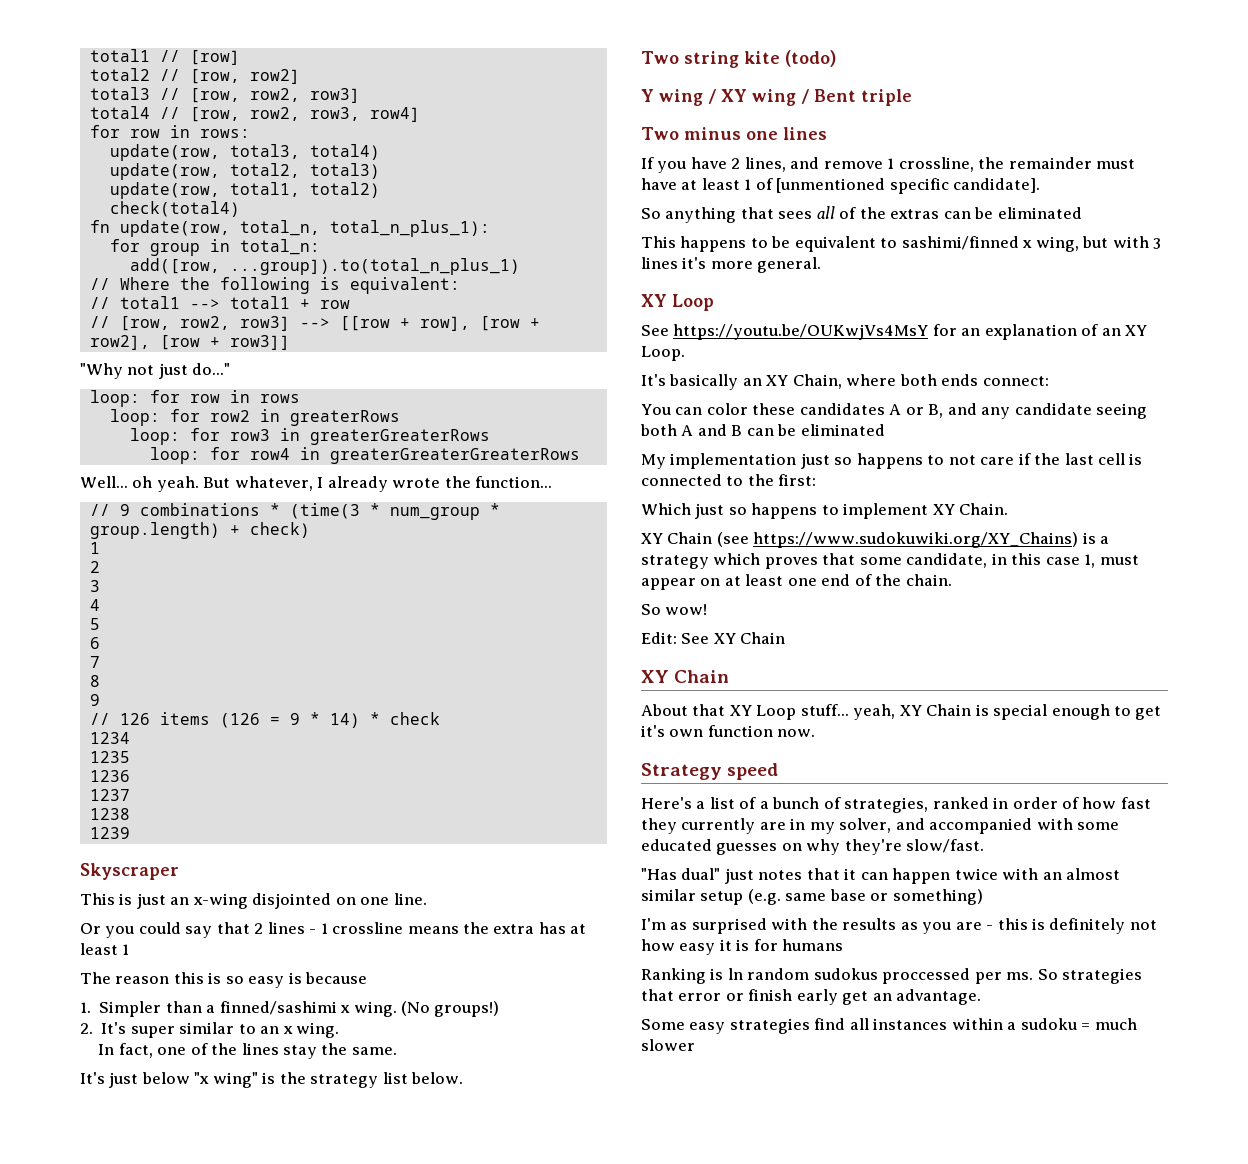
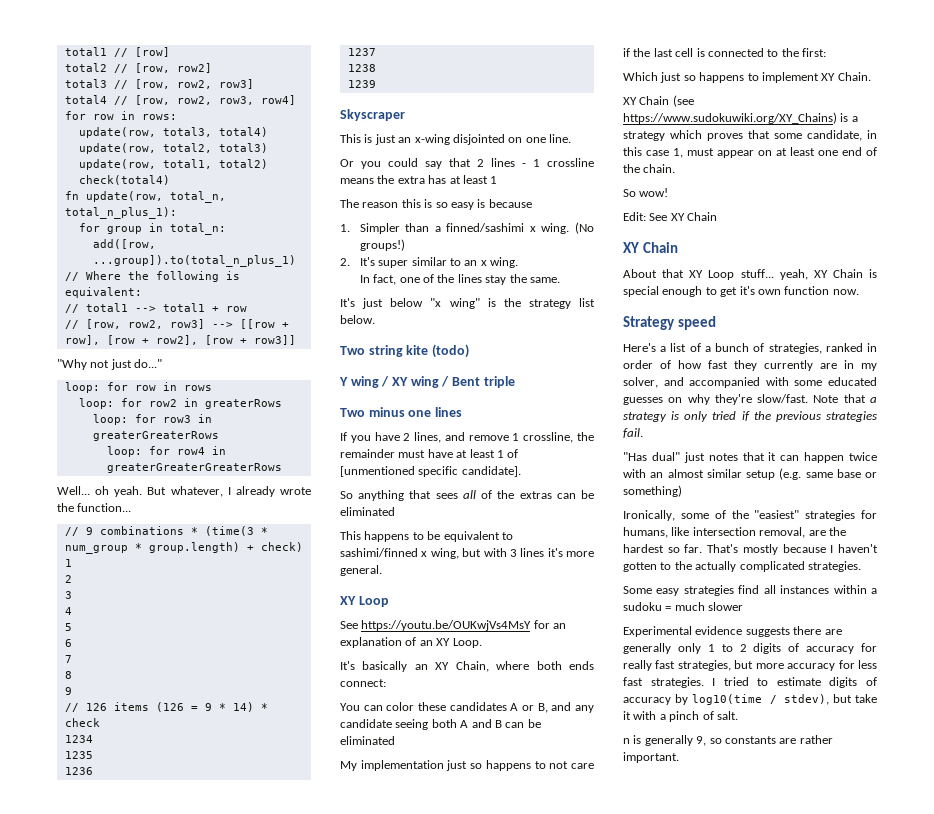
+ Note that a strategy is only tried if the previous strategies fail.
- I'm as surprised with the results as you are - this is definitely not how easy it is for humans
- Ranking is ln random sudokus proccessed per ms. So strategies that error or finish early get an advantage.
+ Ironically, some of the "easiest" strategies for humans, like intersection removal, are the hardest so far. That's mostly because I haven't gotten to the actually complicated strategies.
+ Experimental evidence suggests there are generally only 1 to 2 digits of accuracy for really fast strategies, but more accuracy for less fast strategies. I tried to estimate digits of accuracy by log10(time / stdev), but take it with a pinch of salt.
+ n is generally 9, so constants are rather important.

